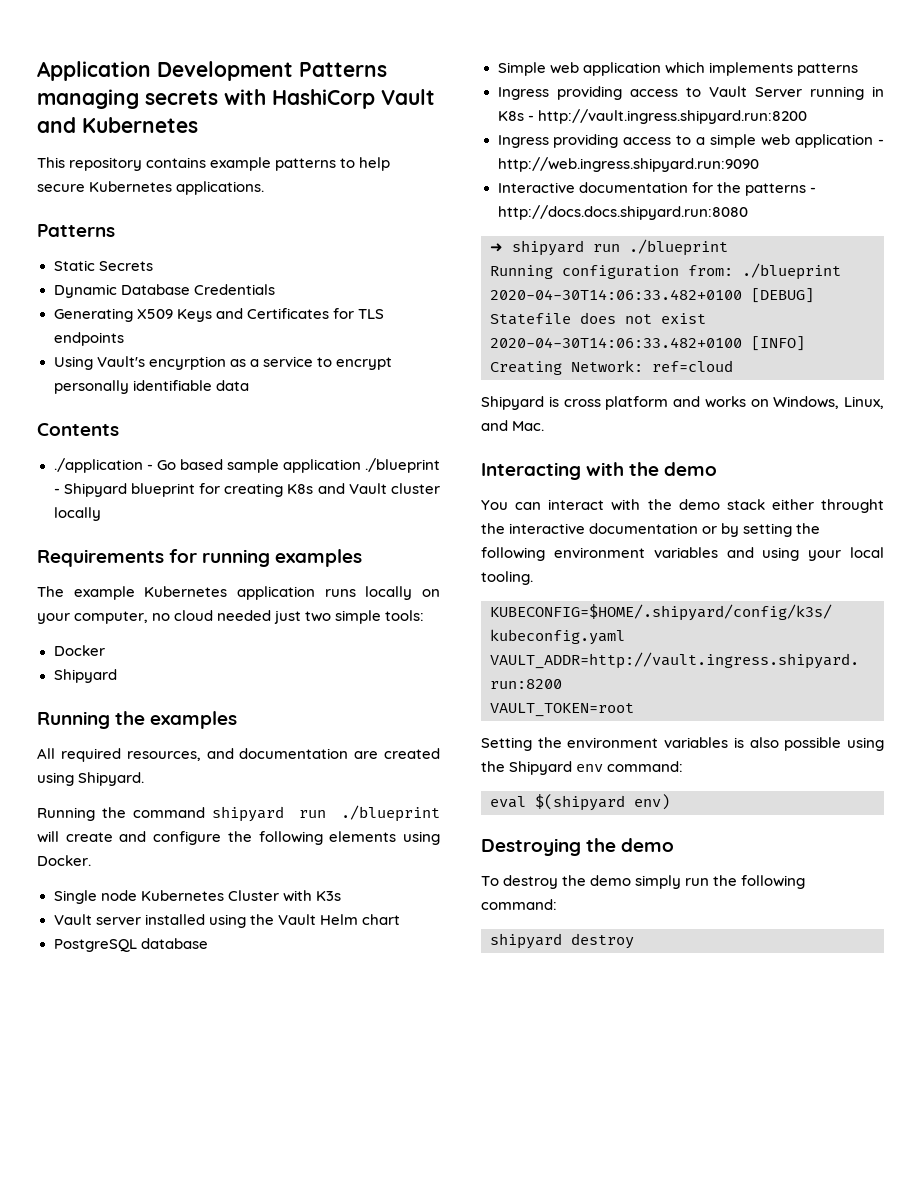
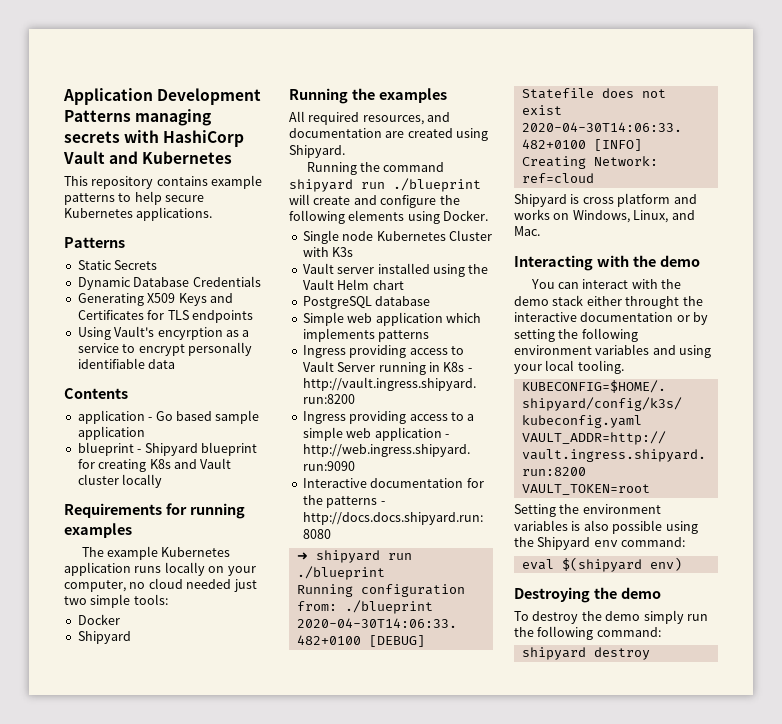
- ./application - Go based sample application ./blueprint - Shipyard blueprint for creating K8s and Vault cluster locally
+ application - Go based sample application
+ blueprint - Shipyard blueprint for creating K8s and Vault cluster locally

